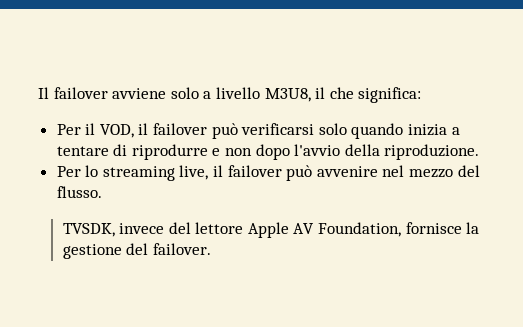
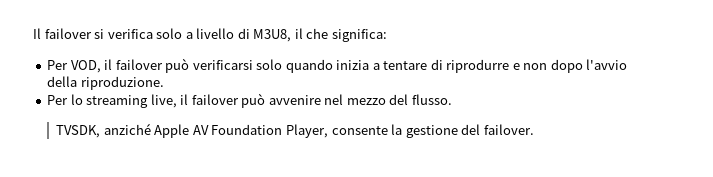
- Il failover avviene solo a livello M3U8, il che significa:
+ Il failover si verifica solo a livello di M3U8, il che significa:
- Per il VOD, il failover può verificarsi solo quando inizia a tentare di riprodurre e non dopo l'avvio della riproduzione.
+ Per VOD, il failover può verificarsi solo quando inizia a tentare di riprodurre e non dopo l'avvio della riproduzione.
- TVSDK, invece del lettore Apple AV Foundation, fornisce la gestione del failover.
+ TVSDK, anziché Apple AV Foundation Player, consente la gestione del failover.

